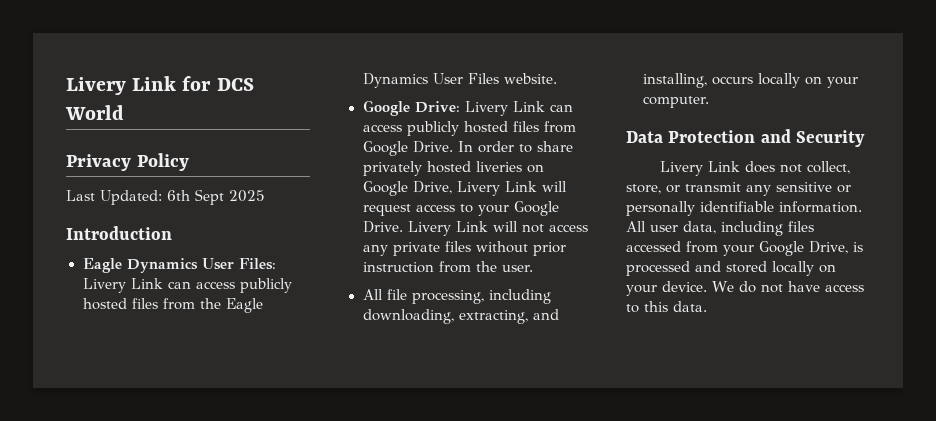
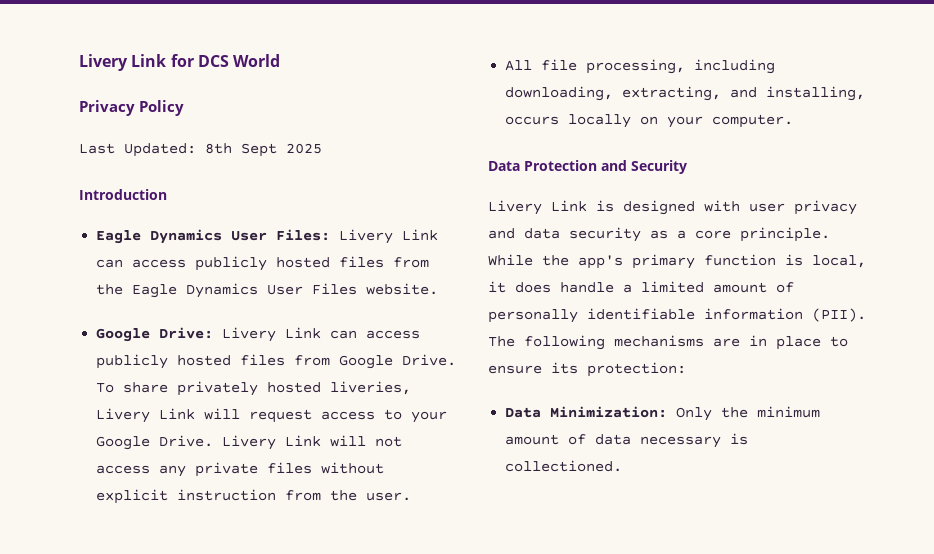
- Last Updated: 6th Sept 2025
+ Last Updated: 8th Sept 2025
- In order to share privately hosted liveries on Google Drive, Livery Link will request access to your Google Drive.
+ To share privately hosted liveries, Livery Link will request access to your Google Drive.
- Livery Link will not access any private files without prior instruction from the user.
+ Livery Link will not access any private files without explicit instruction from the user.
- Livery Link does not collect, store, or transmit any sensitive or personally identifiable information. All user data, including files accessed from your Google Drive, is processed and stored locally on your device. We do not have access to this data.
+ Livery Link is designed with user privacy and data security as a core principle. While the app's primary function is local, it does handle a limited amount of personally identifiable information (PII). The following mechanisms are in place to ensure its protection:
+ Data Minimization: Only the minimum amount of data necessary is collectioned.

